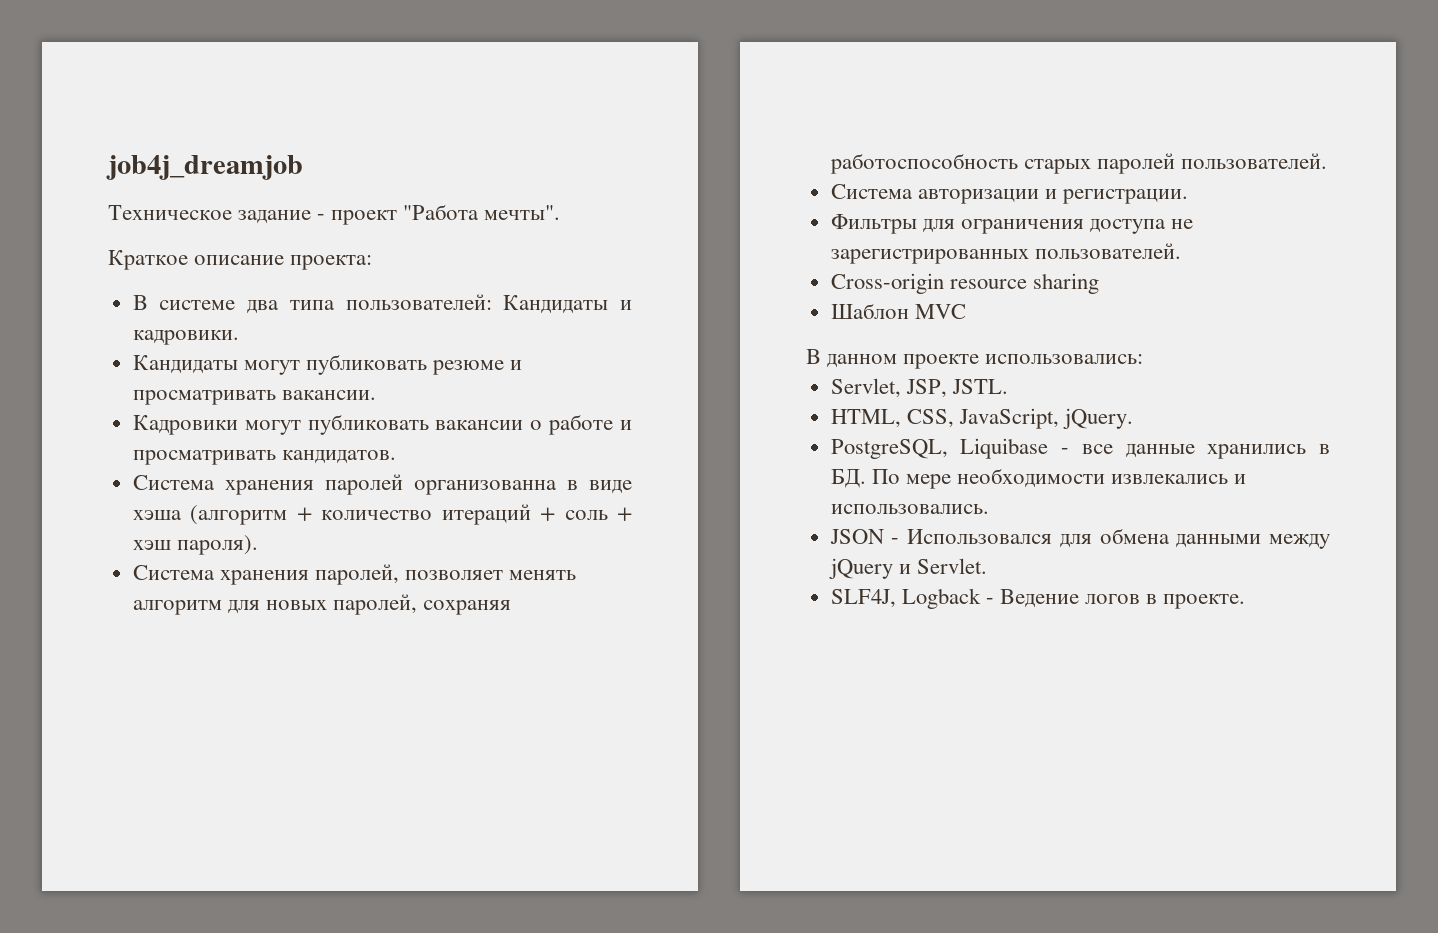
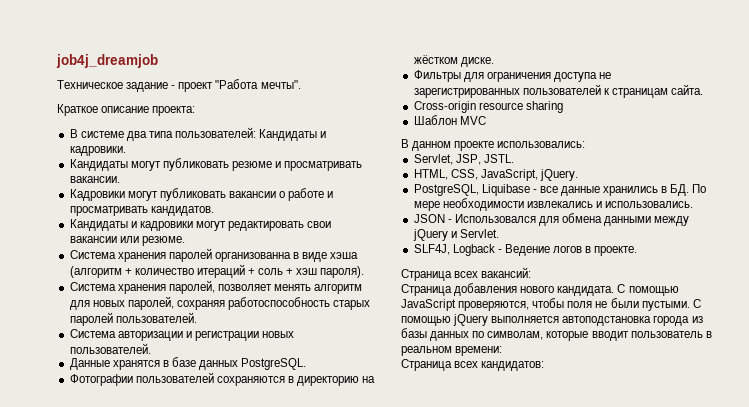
+ Кандидаты и кадровики могут редактировать свои вакансии или резюме.
- Система авторизации и регистрации.
+ Система авторизации и регистрации новых пользователей.
+ Данные хранятся в базе данных PostgreSQL.
+ Фотографии пользователей сохраняются в директорию на жёстком диске.
- Фильтры для ограничения доступа не зарегистрированных пользователей.
+ Фильтры для ограничения доступа не зарегистрированных пользователей к страницам сайта.
+ Страница всех вакансий:
+ Страница добавления нового кандидата. С помощью JavaScript проверяются, чтобы поля не были пустыми. С помощью jQuery выполняется автоподстановка города из базы данных по символам, которые вводит пользователь в реальном времени:
+ Страница всех кандидатов:

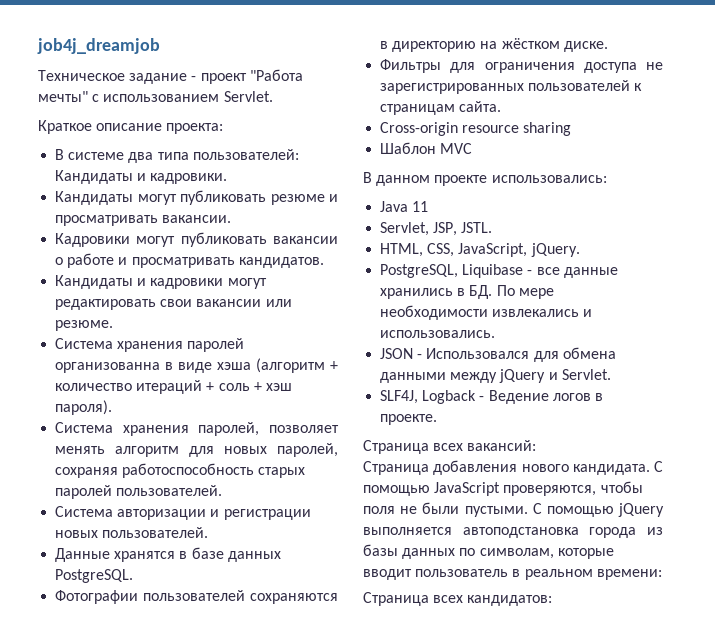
- Техническое задание - проект "Работа мечты".
+ Техническое задание - проект "Работа мечты" с использованием Servlet.
+ Java 11

